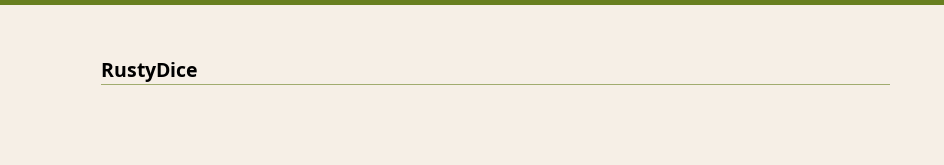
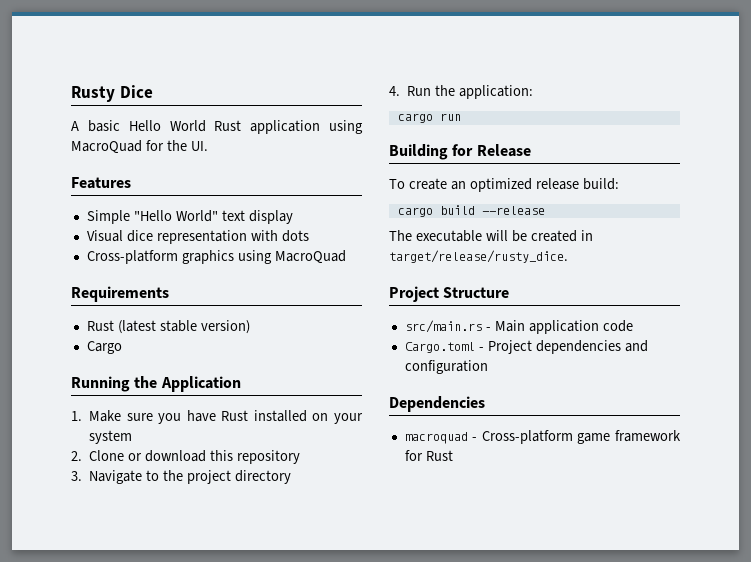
- RustyDice
+ Rusty Dice
+ A basic Hello World Rust application using MacroQuad for the UI.
+ Features
+ Simple "Hello World" text display
+ Visual dice representation with dots
+ Cross-platform graphics using MacroQuad
+ Requirements
+ Rust (latest stable version)
+ Cargo
+ Running the Application
+ 1. Make sure you have Rust installed on your system
+ 2. Clone or download this repository
+ 3. Navigate to the project directory
+ 4. Run the application:
+ cargo run
+ Building for Release
+ To create an optimized release build:
+ cargo build --release
+ The executable will be created in target/release/rusty_dice.
+ Project Structure
+ src/main.rs - Main application code
+ Cargo.toml - Project dependencies and configuration
+ Dependencies
+ macroquad - Cross-platform game framework for Rust

